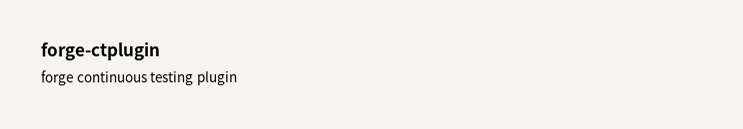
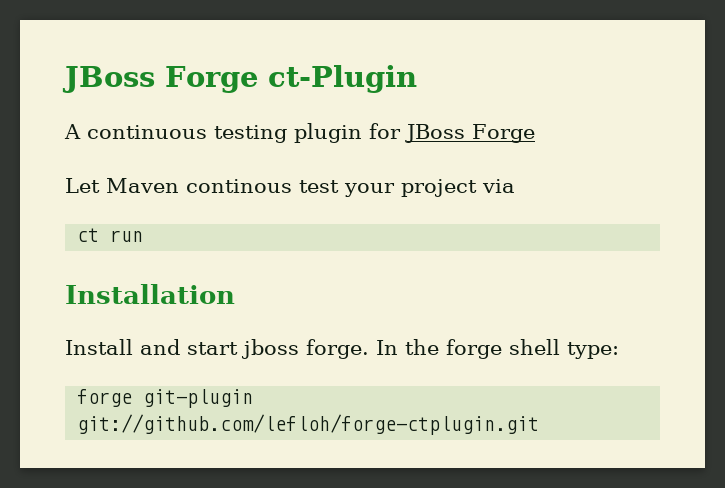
- forge-ctplugin
- forge continuous testing plugin
+ JBoss Forge ct-Plugin
+ A continuous testing plugin for JBoss Forge
+ Let Maven continous test your project via
+ ct run
+ Installation
+ Install and start jboss forge. In the forge shell type:
+ forge git-plugin git://github.com/lefloh/forge-ctplugin.git

